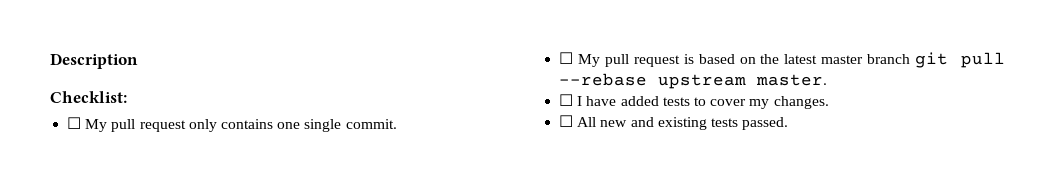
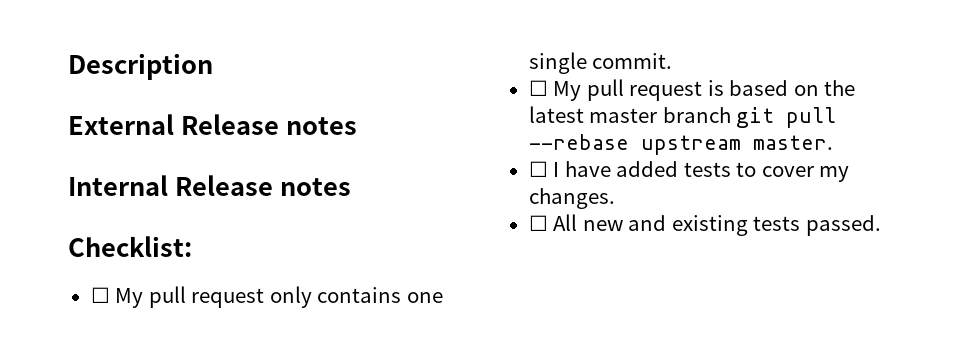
+ External Release notes
+ Internal Release notes

